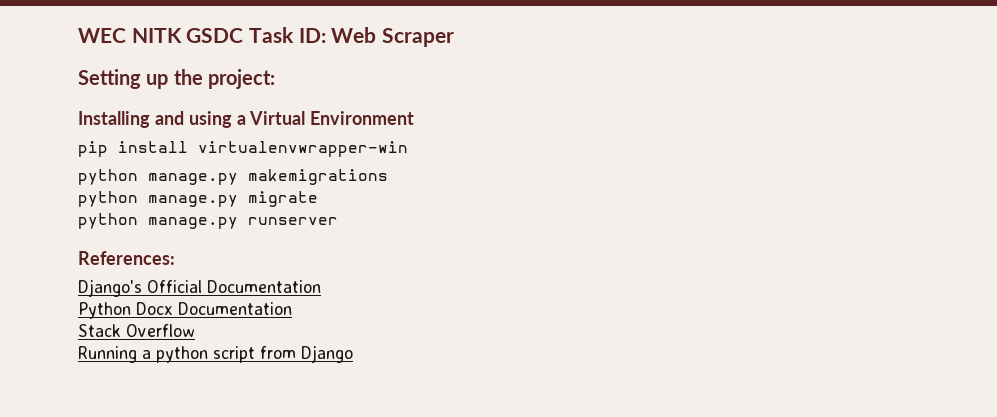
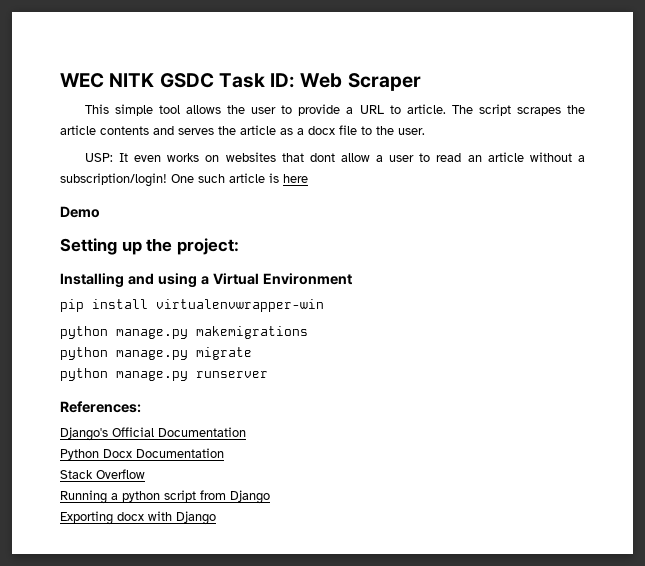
+ This simple tool allows the user to provide a URL to article. The script scrapes the article contents and serves the article as a docx file to the user.
+ USP: It even works on websites that dont allow a user to read an article without a subscription/login! One such article is here
+ Demo
+ Exporting docx with Django

